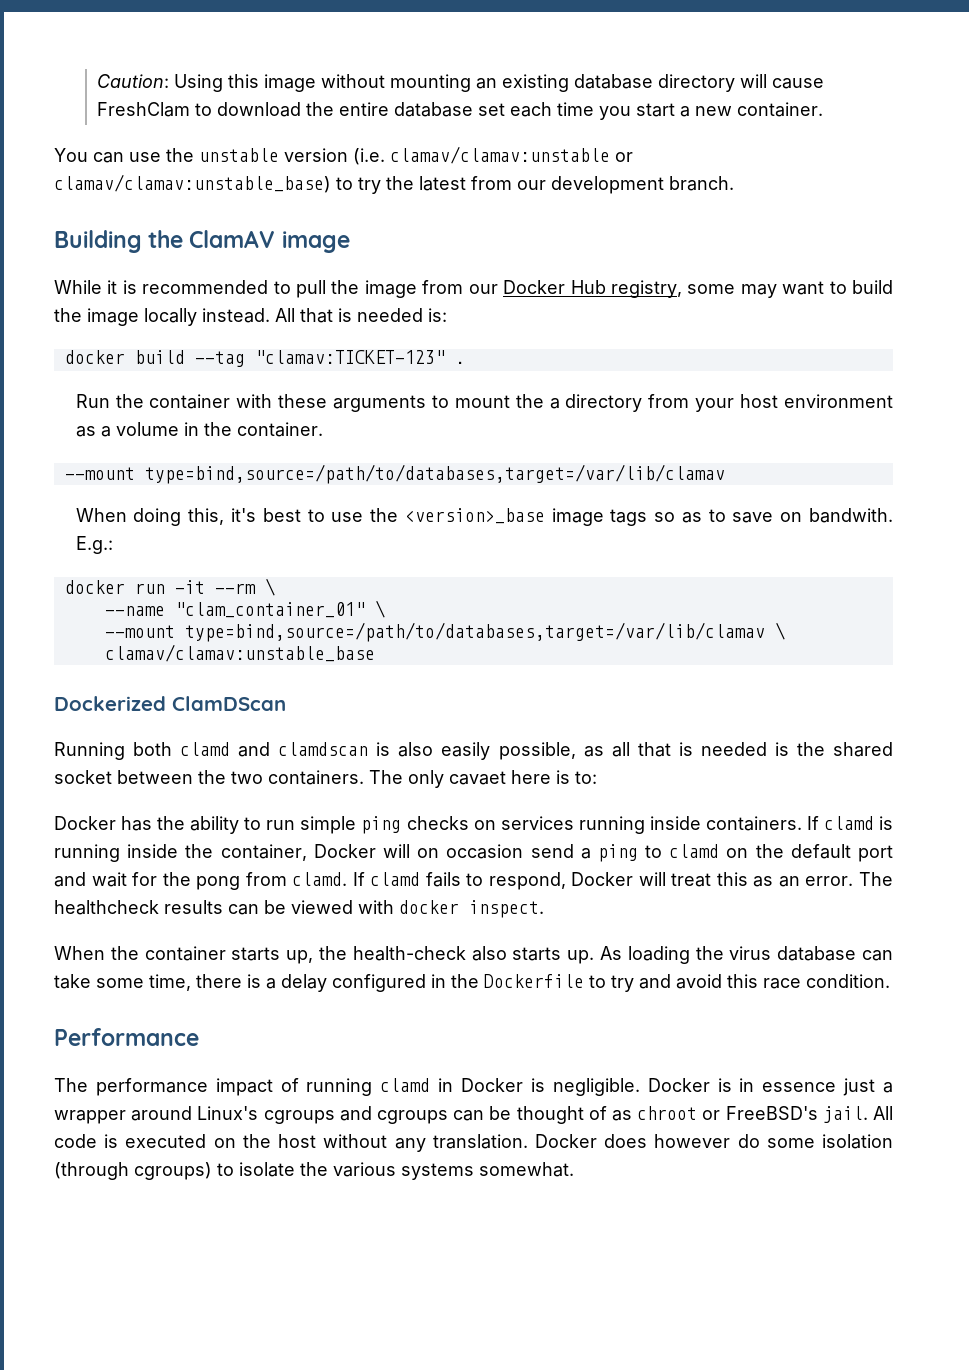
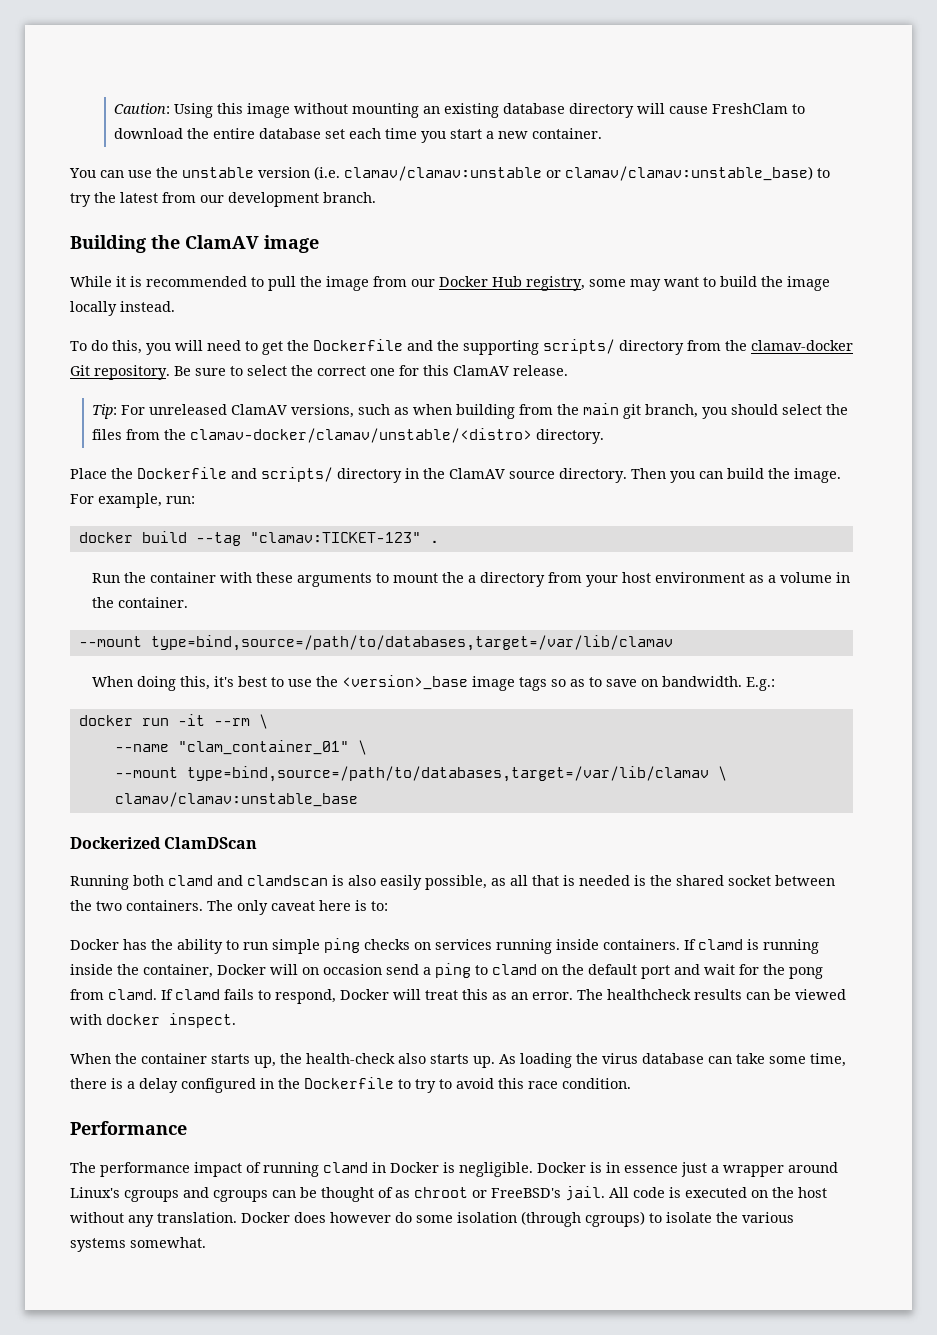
- While it is recommended to pull the image from our Docker Hub registry, some may want to build the image locally instead. All that is needed is:
+ While it is recommended to pull the image from our Docker Hub registry, some may want to build the image locally instead.
+ To do this, you will need to get the Dockerfile and the supporting scripts/ directory from the clamav-docker Git repository. Be sure to select the correct one for this ClamAV release.
+ Tip: For unreleased ClamAV versions, such as when building from the main git branch, you should select the files from the clamav-docker/clamav/unstable/<distro> directory.
+ Place the Dockerfile and scripts/ directory in the ClamAV source directory. Then you can build the image. For example, run:
- When doing this, it's best to use the <version>_base image tags so as to save on bandwith.
+ When doing this, it's best to use the <version>_base image tags so as to save on bandwidth.
- The only cavaet here is to:
+ The only caveat here is to:
- As loading the virus database can take some time, there is a delay configured in the Dockerfile to try and avoid this race condition.
+ As loading the virus database can take some time, there is a delay configured in the Dockerfile to try to avoid this race condition.

